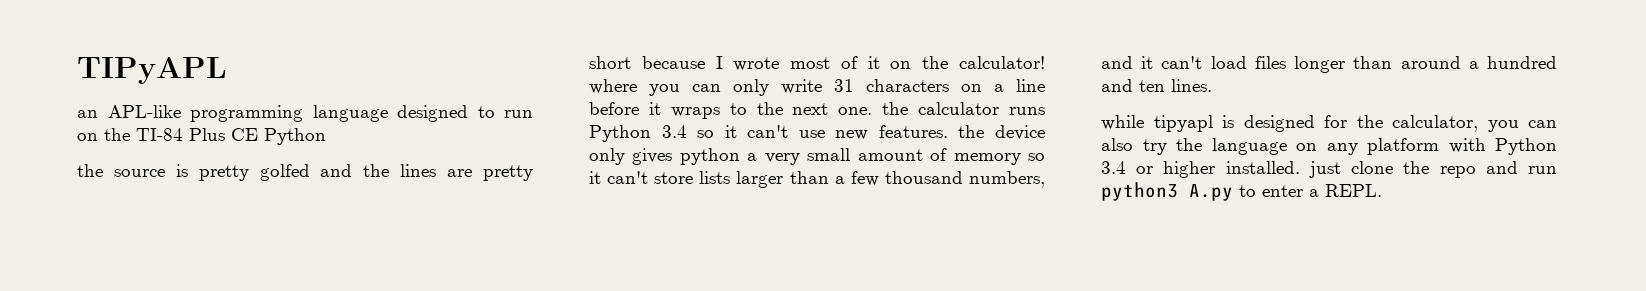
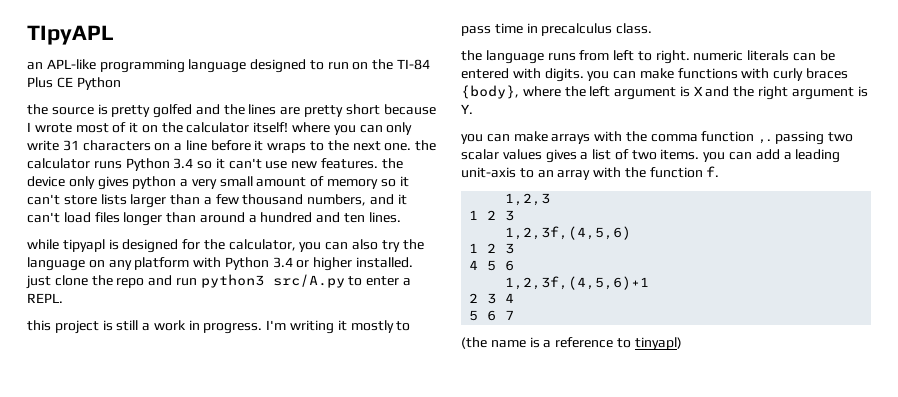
- TIPyAPL
+ TIpyAPL
- the source is pretty golfed and the lines are pretty short because I wrote most of it on the calculator! where you can only write 31 characters on a line before it wraps to the next one. the calculator runs Python 3.4 so it can't use new features. the device only gives python a very small amount of memory so it can't store lists larger than a few thousand numbers, and it can't load files longer than around a hundred and ten lines.
+ the source is pretty golfed and the lines are pretty short because I wrote most of it on the calculator itself! where you can only write 31 characters on a line before it wraps to the next one. the calculator runs Python 3.4 so it can't use new features. the device only gives python a very small amount of memory so it can't store lists larger than a few thousand numbers, and it can't load files longer than around a hundred and ten lines.
- while tipyapl is designed for the calculator, you can also try the language on any platform with Python 3.4 or higher installed. just clone the repo and run python3 A.py to enter a REPL.
+ while tipyapl is designed for the calculator, you can also try the language on any platform with Python 3.4 or higher installed. just clone the repo and run python3 src/A.py to enter a REPL.
+ this project is still a work in progress. I'm writing it mostly to pass time in precalculus class.
+ the language runs from left to right. numeric literals can be entered with digits. you can make functions with curly braces {body}, where the left argument is X and the right argument is Y.
+ you can make arrays with the comma function ,. passing two scalar values gives a list of two items. you can add a leading unit-axis to an array with the function f.
+ 1,2,3
+ 1 2 3
+ 1,2,3f,(4,5,6)
+ 1 2 3
+ 4 5 6
+ 1,2,3f,(4,5,6)+1
+ 2 3 4
+ 5 6 7
+ (the name is a reference to tinyapl)

